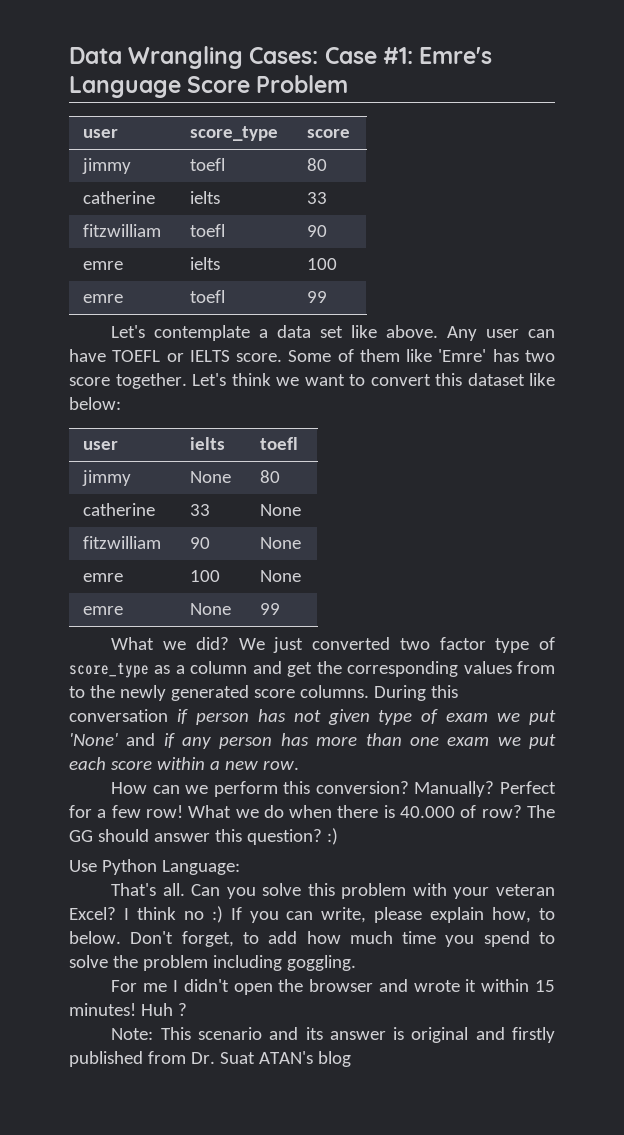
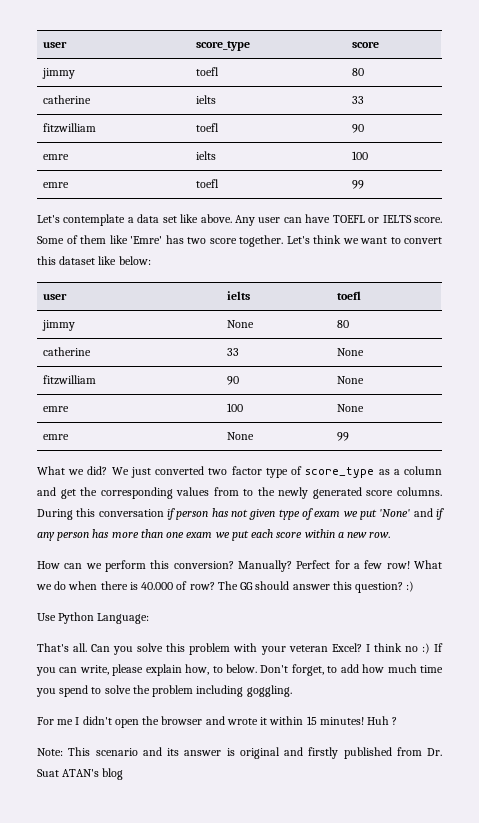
- Data Wrangling Cases: Case #1: Emre's Language Score Problem

